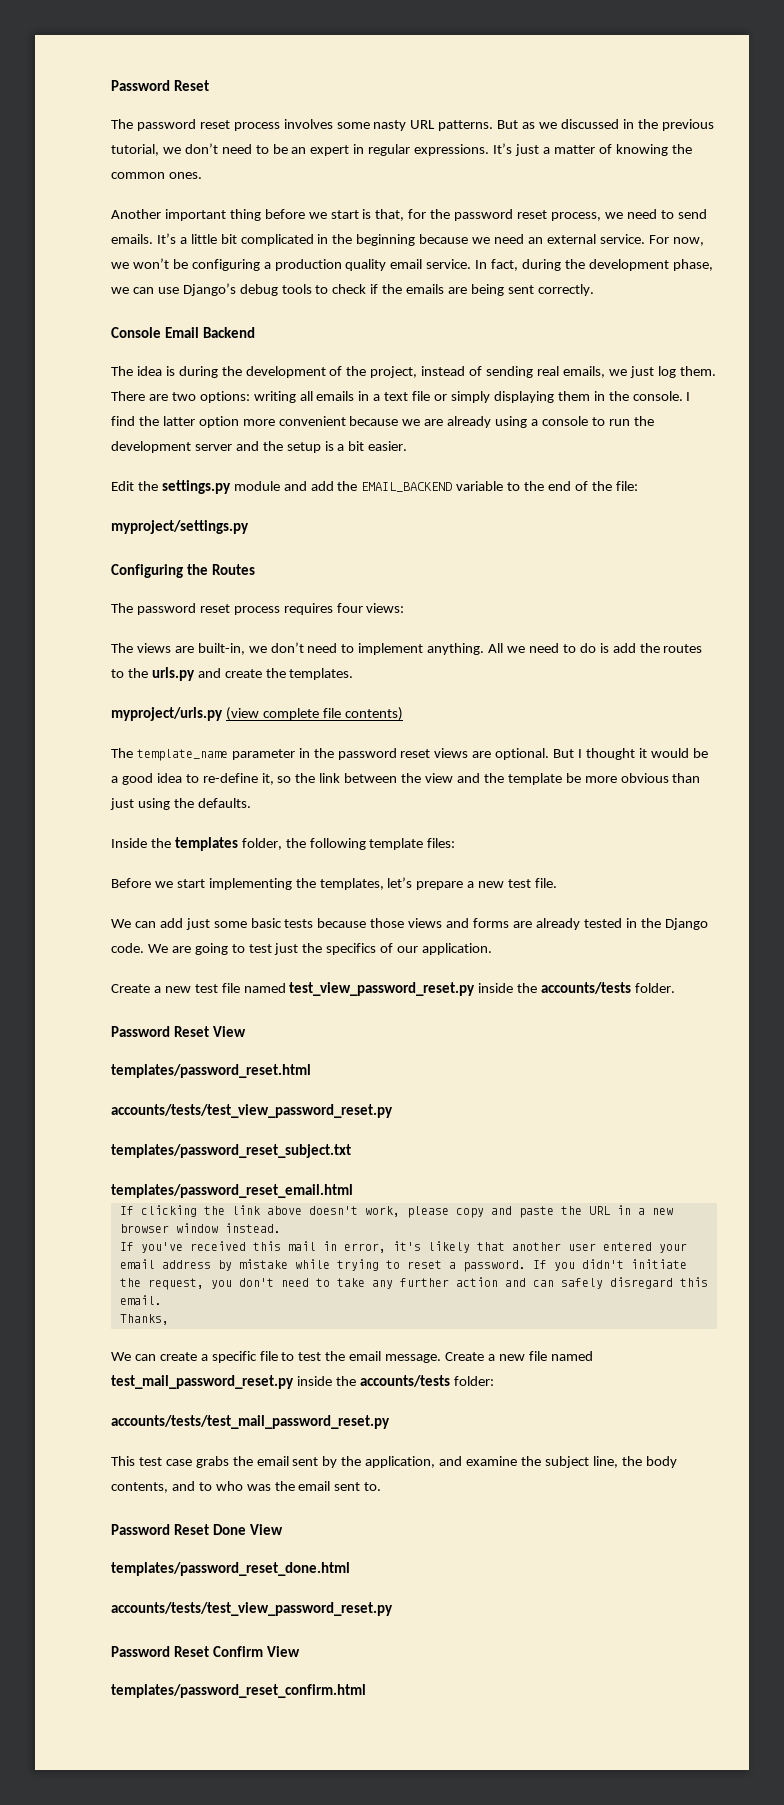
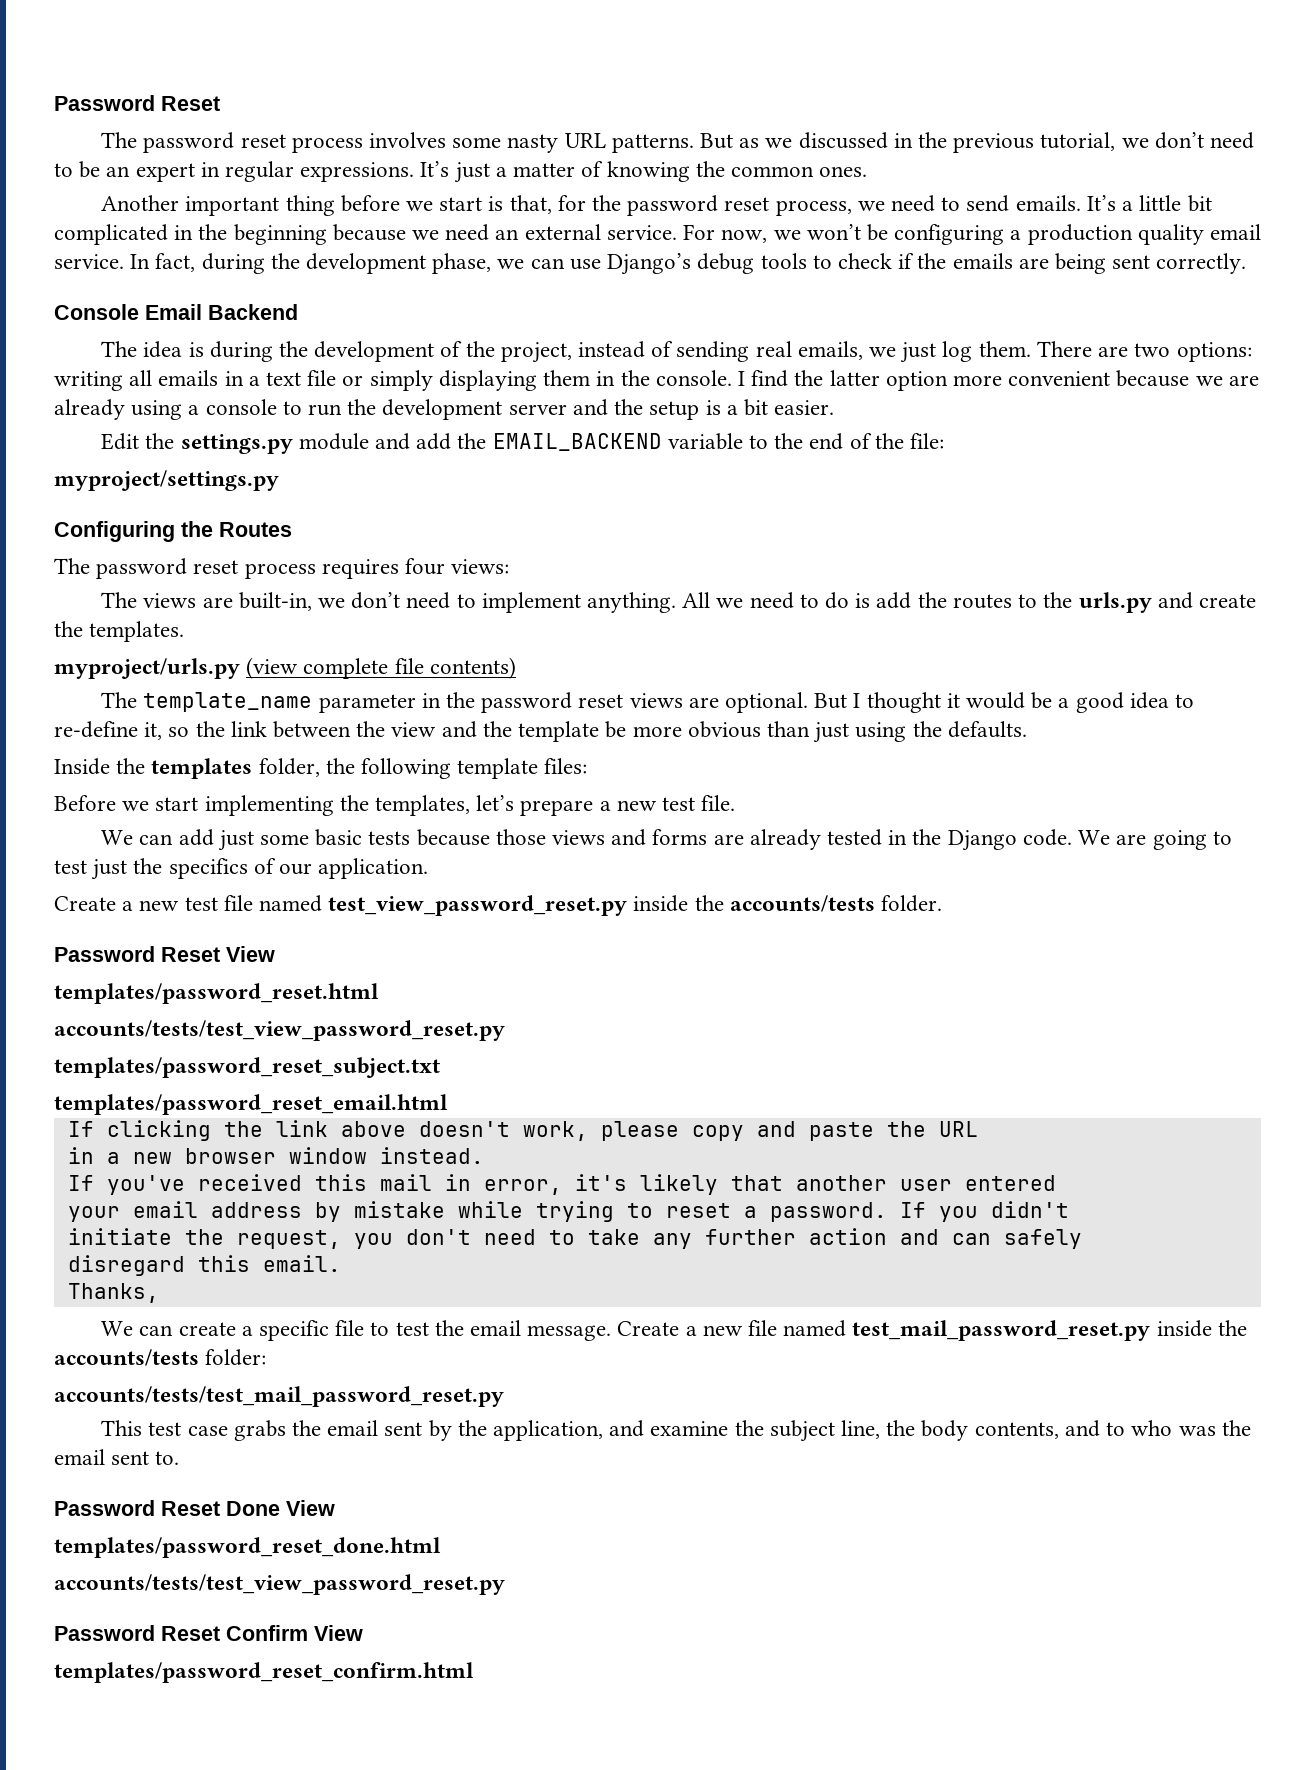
- If clicking the link above doesn't work, please copy and paste the URL in a new browser window instead.
+ If clicking the link above doesn't work, please copy and paste the URL
+ in a new browser window instead.
- If you've received this mail in error, it's likely that another user entered your email address by mistake while trying to reset a password.
+ If you've received this mail in error, it's likely that another user entered
+ your email address by mistake while trying to reset a password.
- If you didn't initiate the request, you don't need to take any further action and can safely disregard this email.
+ If you didn't
+ initiate the request, you don't need to take any further action and can safely
+ disregard this email.

